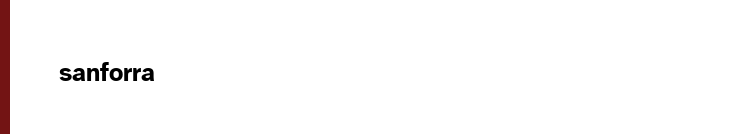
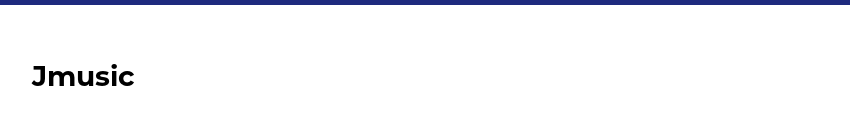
- sanforra
+ Jmusic

